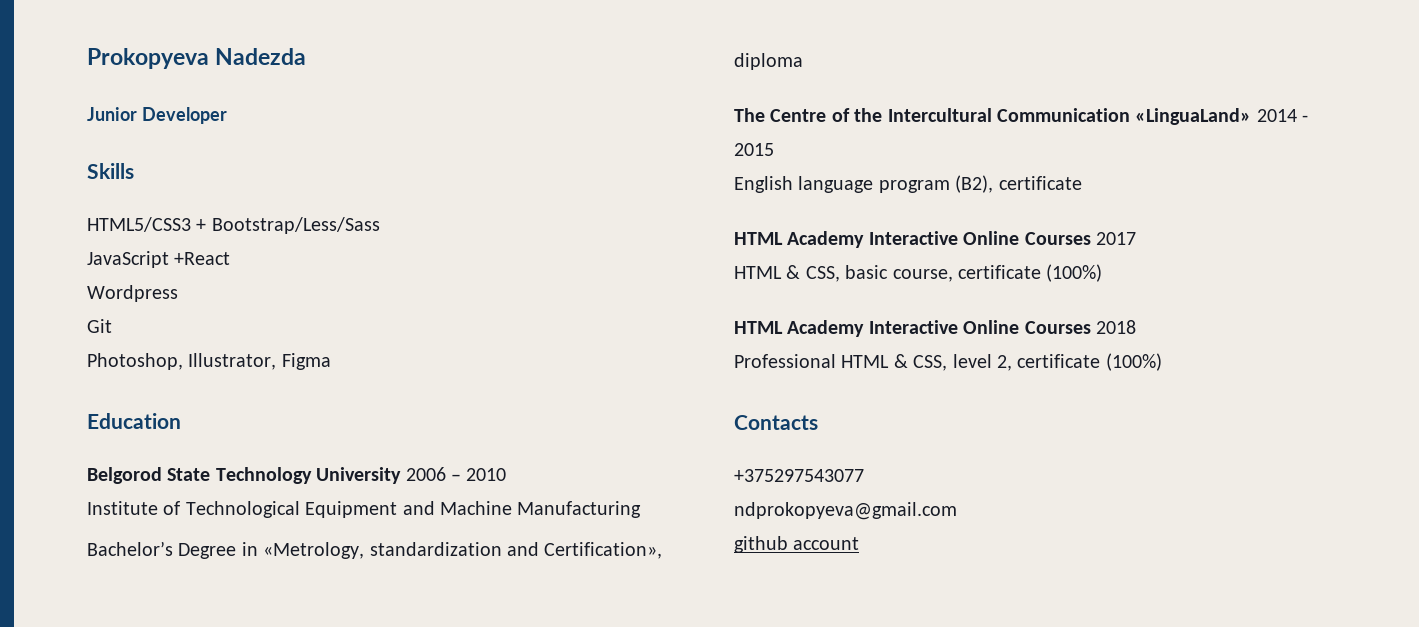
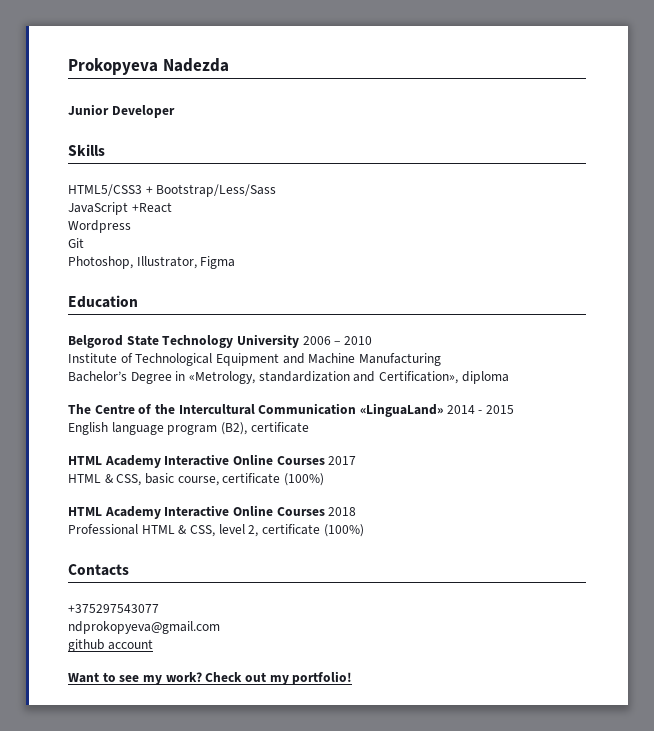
+ Want to see my work? Check out my portfolio!

